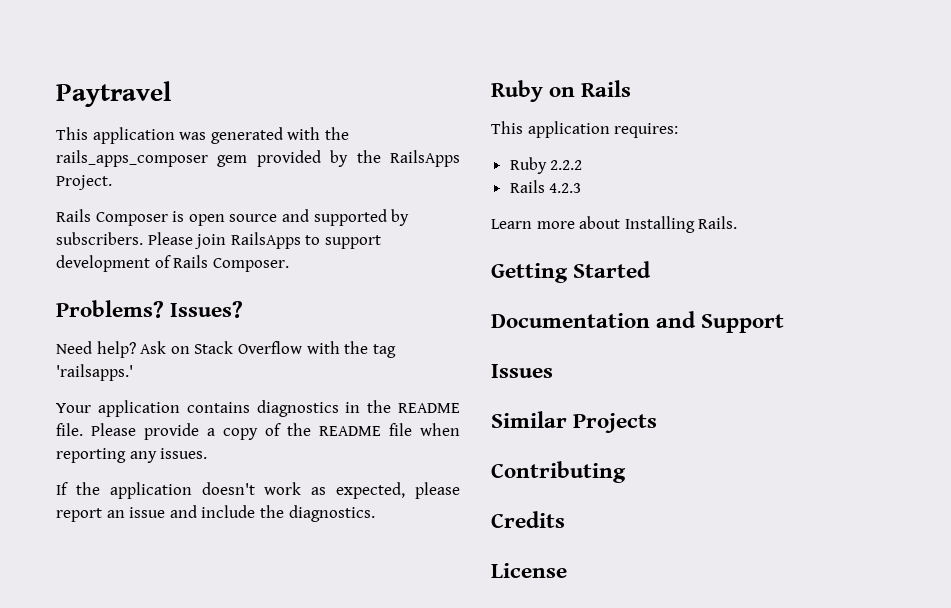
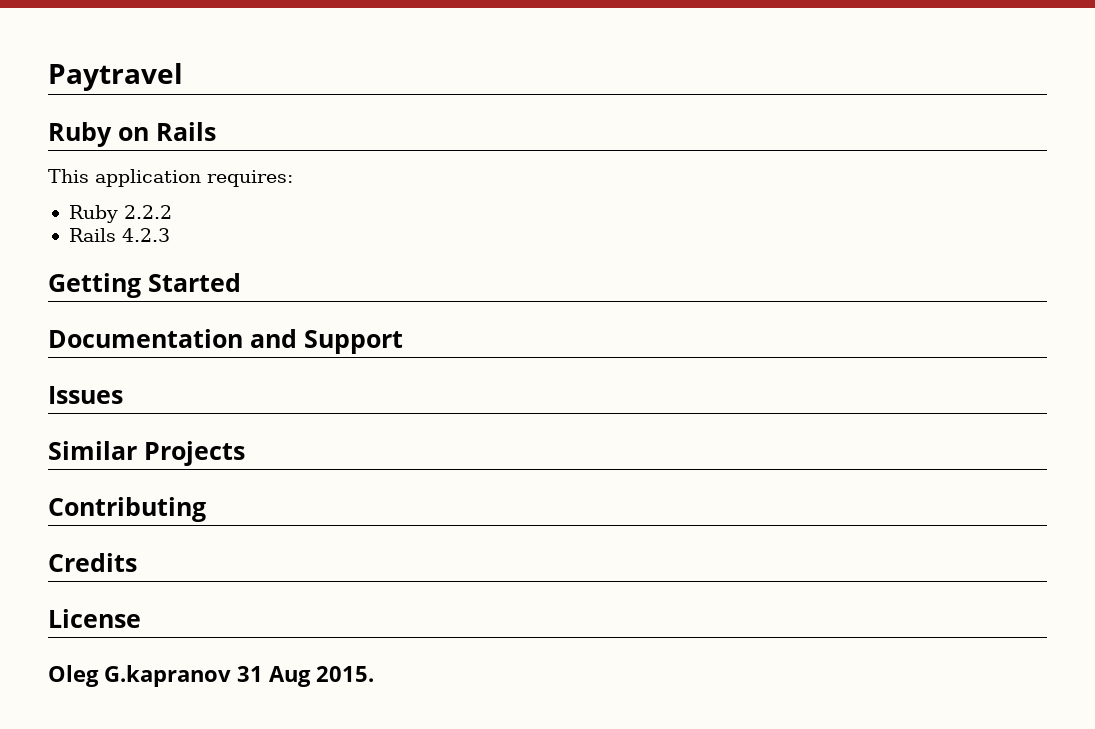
- This application was generated with the rails_apps_composer gem provided by the RailsApps Project.
- Rails Composer is open source and supported by subscribers. Please join RailsApps to support development of Rails Composer.
- Problems? Issues?
- Need help? Ask on Stack Overflow with the tag 'railsapps.'
- Your application contains diagnostics in the README file. Please provide a copy of the README file when reporting any issues.
- If the application doesn't work as expected, please report an issue and include the diagnostics.
- Learn more about Installing Rails.
+ Oleg G.kapranov 31 Aug 2015.

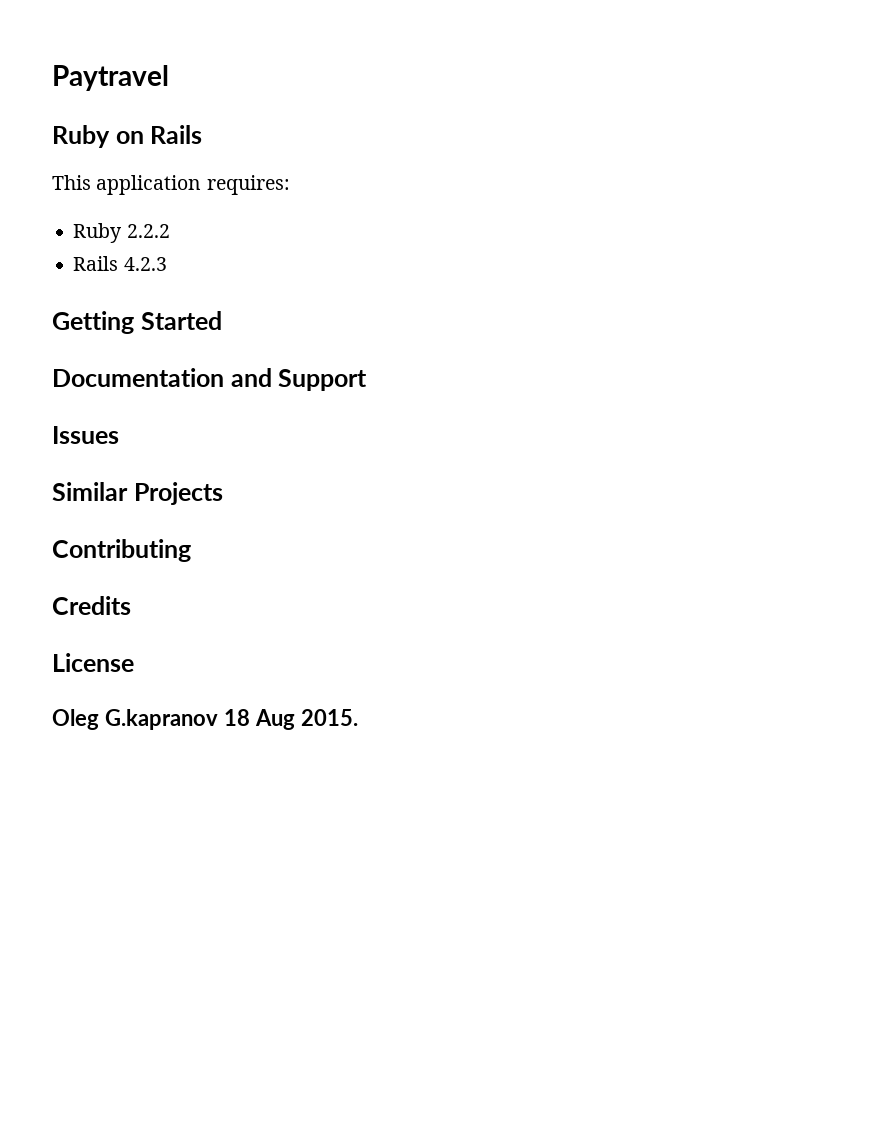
- Oleg G.kapranov 31 Aug 2015.
+ Oleg G.kapranov 18 Aug 2015.

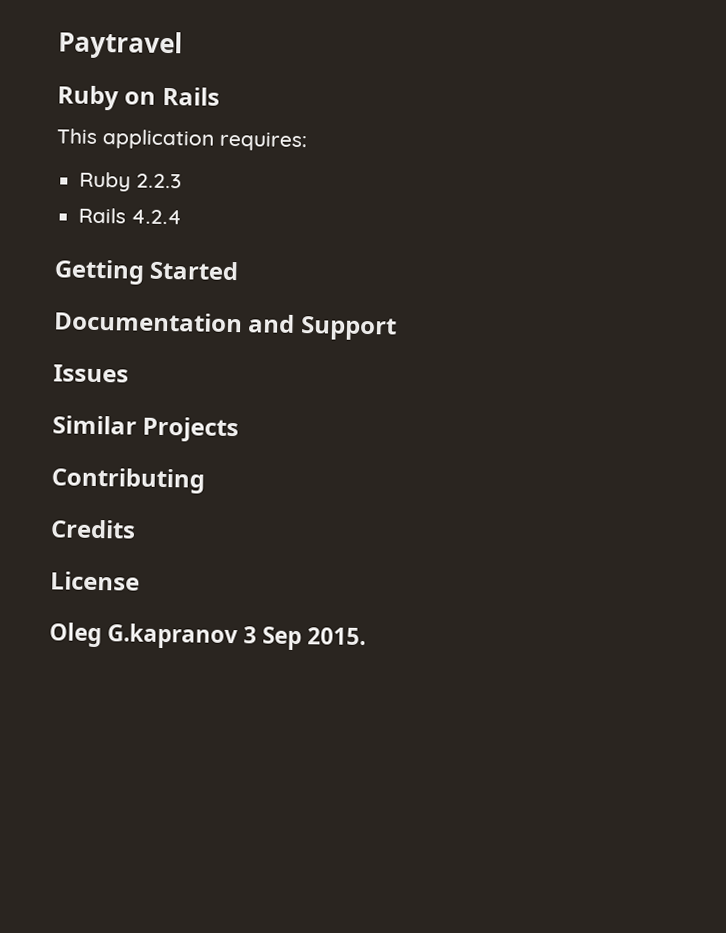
- Ruby 2.2.2
- Rails 4.2.3
+ Ruby 2.2.3
+ Rails 4.2.4
- Oleg G.kapranov 18 Aug 2015.
+ Oleg G.kapranov 3 Sep 2015.

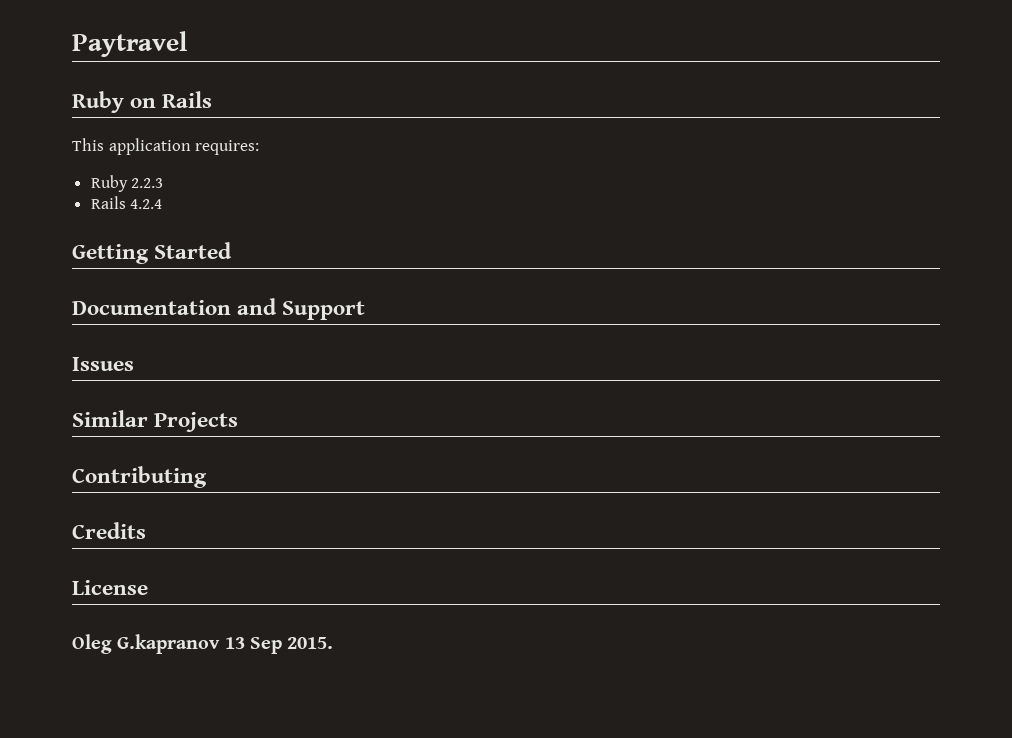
- Oleg G.kapranov 3 Sep 2015.
+ Oleg G.kapranov 13 Sep 2015.

